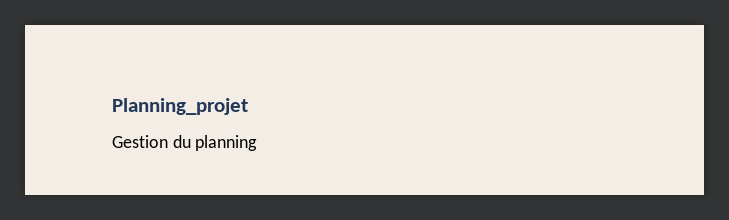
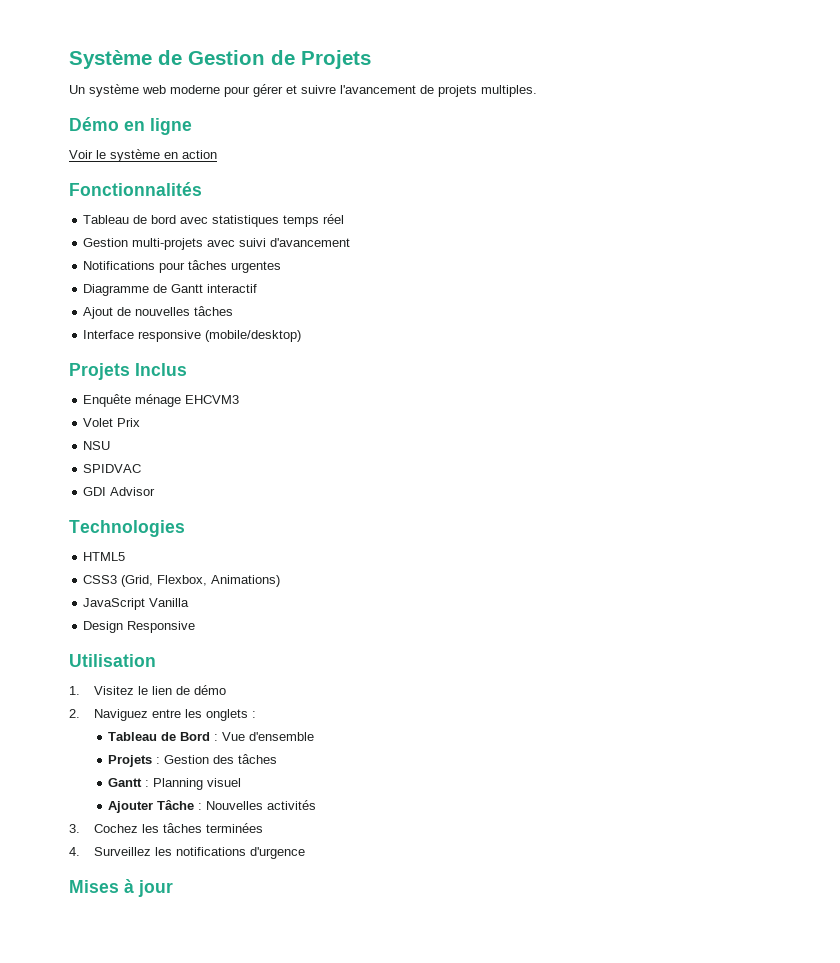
- Planning_projet
- Gestion du planning
+ Système de Gestion de Projets
+ Un système web moderne pour gérer et suivre l'avancement de projets multiples.
+ Démo en ligne
+ Voir le système en action
+ Fonctionnalités
+ Tableau de bord avec statistiques temps réel
+ Gestion multi-projets avec suivi d'avancement
+ Notifications pour tâches urgentes
+ Diagramme de Gantt interactif
+ Ajout de nouvelles tâches
+ Interface responsive (mobile/desktop)
+ Projets Inclus
+ Enquête ménage EHCVM3
+ Volet Prix
+ NSU
+ SPIDVAC
+ GDI Advisor
+ Technologies
+ HTML5
+ CSS3 (Grid, Flexbox, Animations)
+ JavaScript Vanilla
+ Design Responsive
+ Utilisation
+ 1. Visitez le lien de démo
+ 2. Naviguez entre les onglets :
+ Tableau de Bord : Vue d'ensemble
+ Projets : Gestion des tâches
+ Gantt : Planning visuel
+ Ajouter Tâche : Nouvelles activités
+ 3. Cochez les tâches terminées
+ 4. Surveillez les notifications d'urgence
+ Mises à jour

